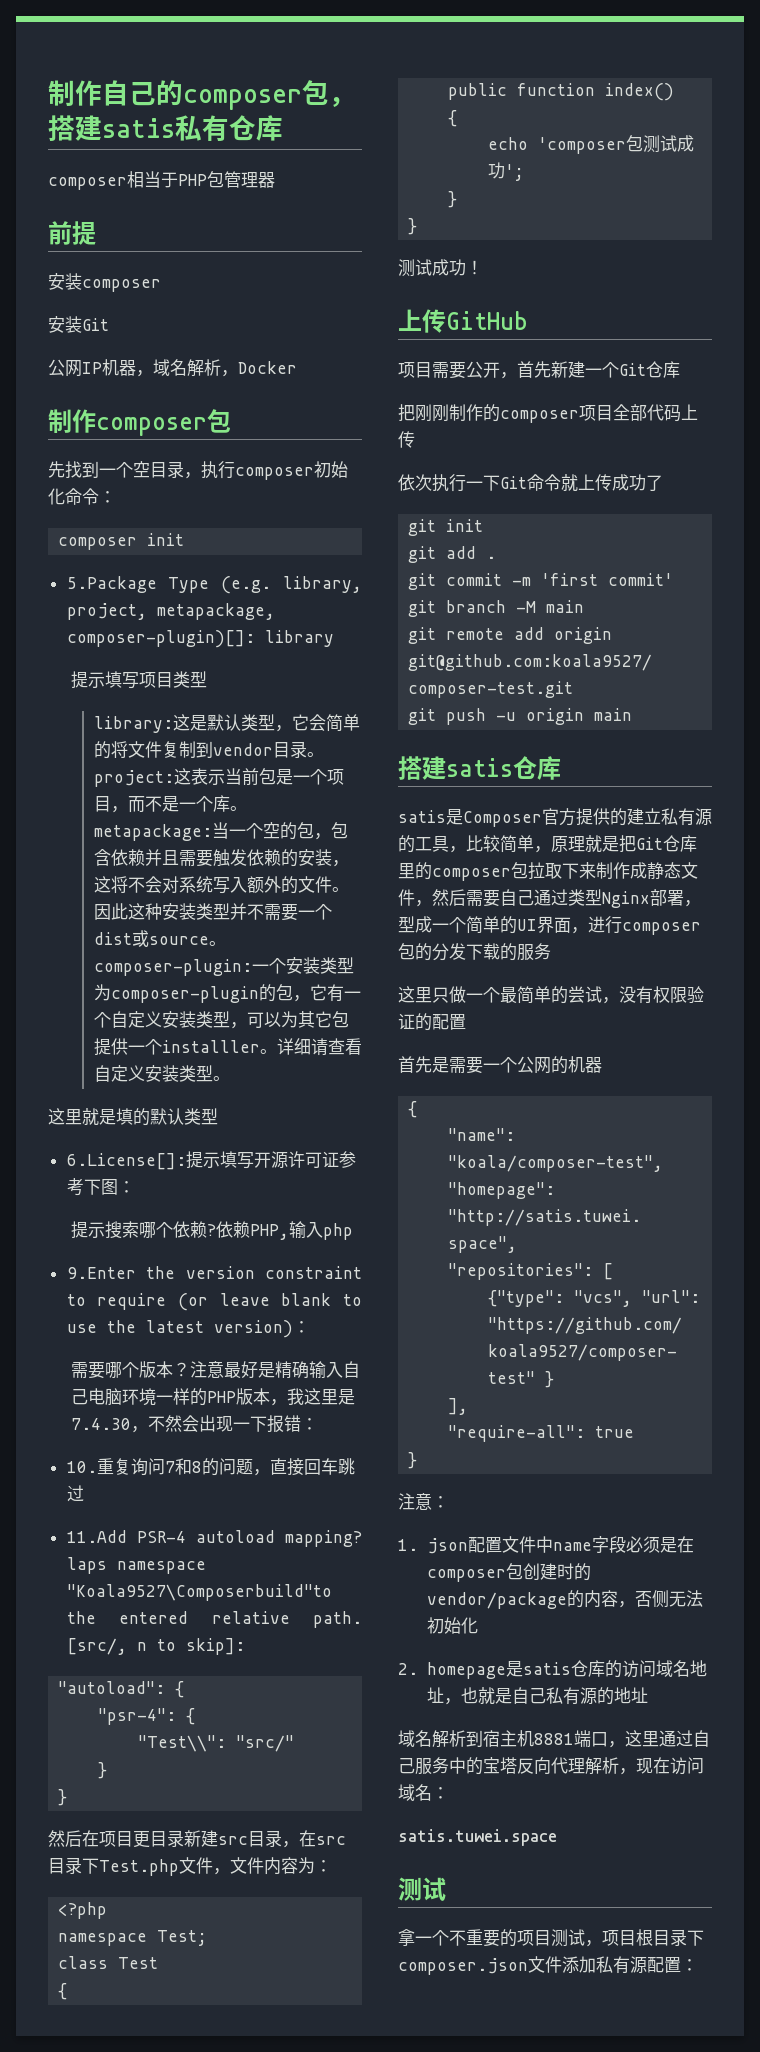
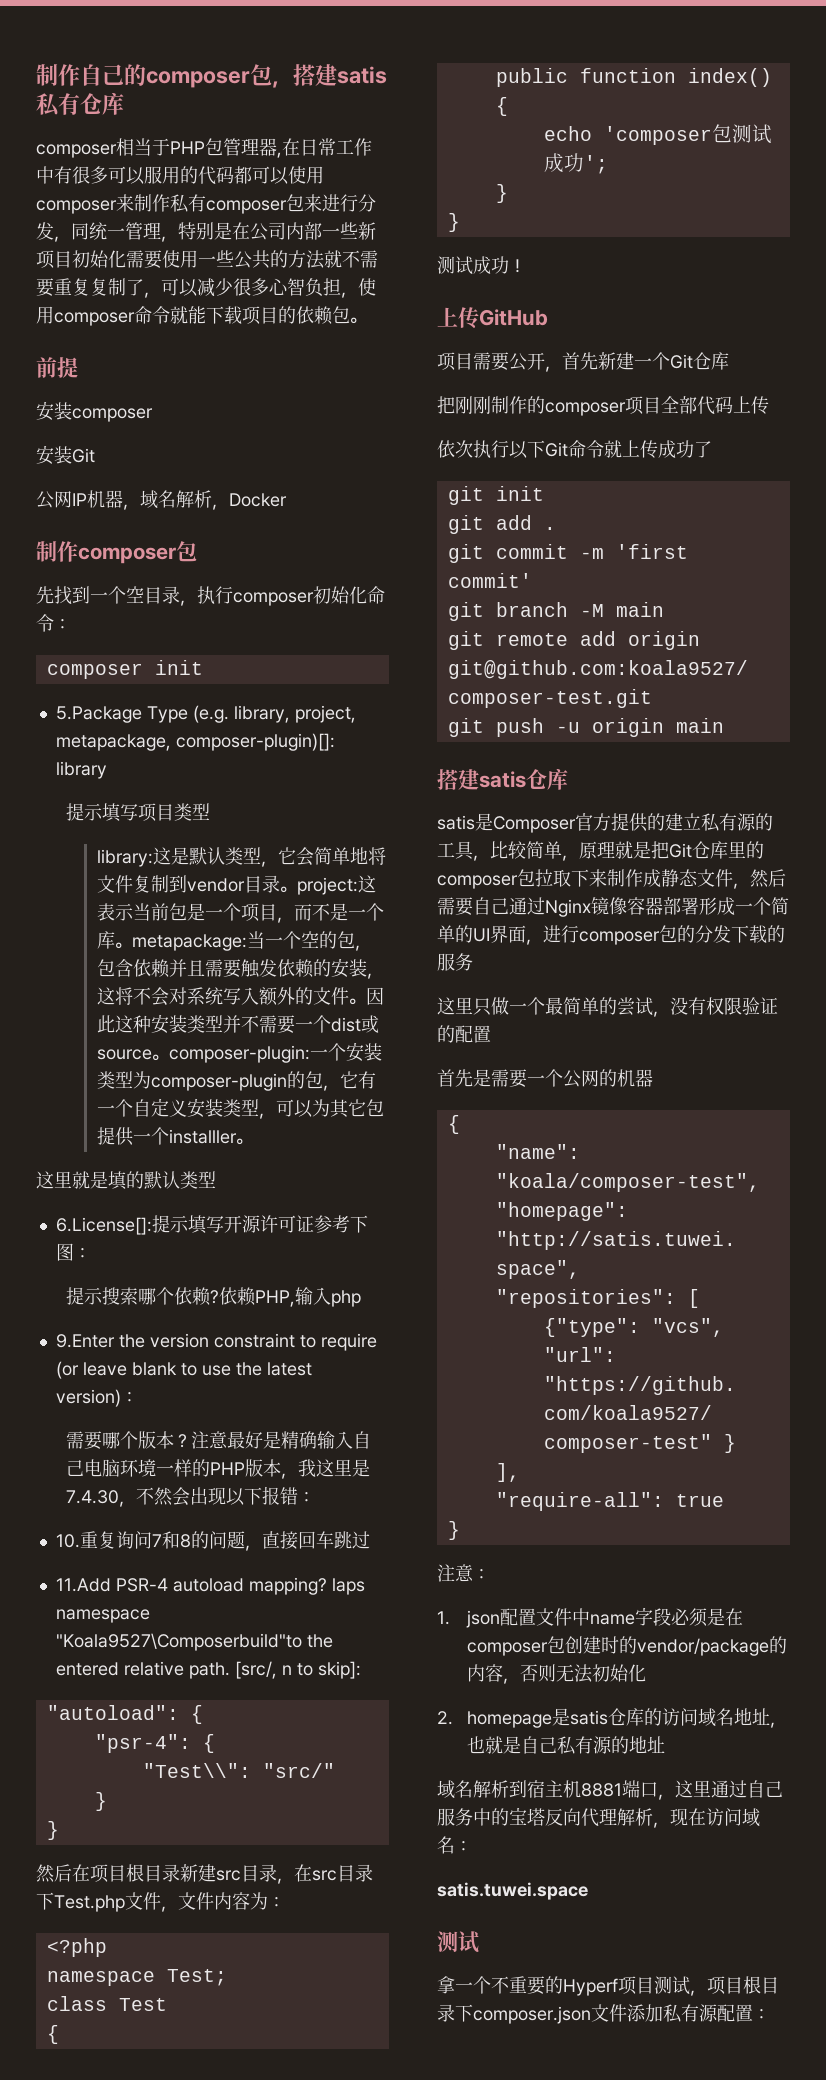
- composer相当于PHP包管理器
+ composer相当于PHP包管理器,在日常工作中有很多可以服用的代码都可以使用composer来制作私有composer包来进行分发，同统一管理，特别是在公司内部一些新项目初始化需要使用一些公共的方法就不需要重复复制了，可以减少很多心智负担，使用composer命令就能下载项目的依赖包。
- library:这是默认类型，它会简单的将文件复制到vendor目录。project:这表示当前包是一个项目，而不是一个库。metapackage:当一个空的包，包含依赖并且需要触发依赖的安装，这将不会对系统写入额外的文件。
+ library:这是默认类型，它会简单地将文件复制到vendor目录。project:这表示当前包是一个项目，而不是一个库。metapackage:当一个空的包，包含依赖并且需要触发依赖的安装，这将不会对系统写入额外的文件。
- 详细请查看自定义安装类型。
- 注意最好是精确输入自己电脑环境一样的PHP版本，我这里是7.4.30，不然会出现一下报错：
+ 注意最好是精确输入自己电脑环境一样的PHP版本，我这里是7.4.30，不然会出现以下报错：
- 然后在项目更目录新建src目录，在src目录下Test.php文件，文件内容为：
+ 然后在项目根目录新建src目录，在src目录下Test.php文件，文件内容为：
- 依次执行一下Git命令就上传成功了
+ 依次执行以下Git命令就上传成功了
- satis是Composer官方提供的建立私有源的工具，比较简单，原理就是把Git仓库里的composer包拉取下来制作成静态文件，然后需要自己通过类型Nginx部署，型成一个简单的UI界面，进行composer包的分发下载的服务
+ satis是Composer官方提供的建立私有源的工具，比较简单，原理就是把Git仓库里的composer包拉取下来制作成静态文件，然后需要自己通过Nginx镜像容器部署形成一个简单的UI界面，进行composer包的分发下载的服务
- 1. json配置文件中name字段必须是在composer包创建时的vendor/package的内容，否侧无法初始化
+ 1. json配置文件中name字段必须是在composer包创建时的vendor/package的内容，否则无法初始化
- 拿一个不重要的项目测试，项目根目录下composer.json文件添加私有源配置：
+ 拿一个不重要的Hyperf项目测试，项目根目录下composer.json文件添加私有源配置：

